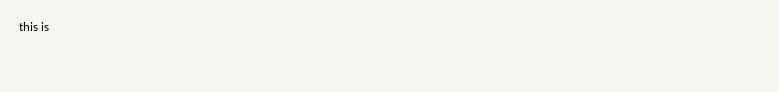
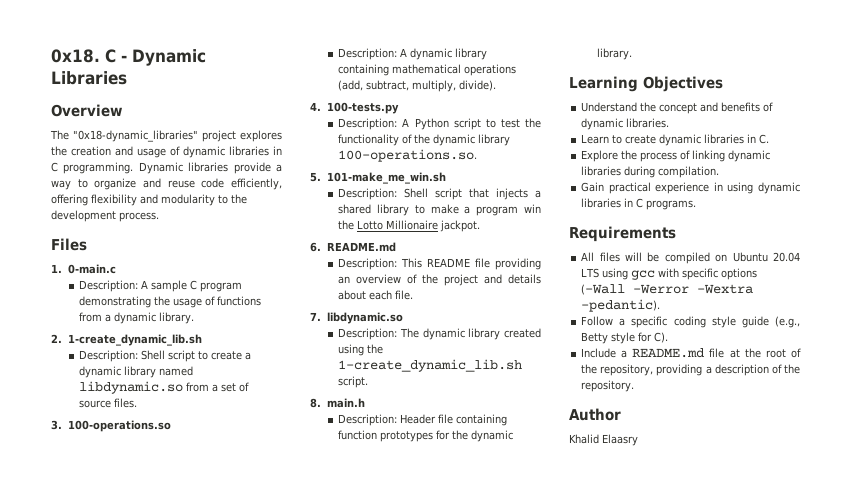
- this is
+ 0x18. C - Dynamic Libraries
+ Overview
+ The "0x18-dynamic_libraries" project explores the creation and usage of dynamic libraries in C programming. Dynamic libraries provide a way to organize and reuse code efficiently, offering flexibility and modularity to the development process.
+ Files
+ 1. 0-main.c
+ Description: A sample C program demonstrating the usage of functions from a dynamic library.
+ 2. 1-create_dynamic_lib.sh
+ Description: Shell script to create a dynamic library named libdynamic.so from a set of source files.
+ 3. 100-operations.so
+ Description: A dynamic library containing mathematical operations (add, subtract, multiply, divide).
+ 4. 100-tests.py
+ Description: A Python script to test the functionality of the dynamic library 100-operations.so.
+ 5. 101-make_me_win.sh
+ Description: Shell script that injects a shared library to make a program win the Lotto Millionaire jackpot.
+ 6. README.md
+ Description: This README file providing an overview of the project and details about each file.
+ 7. libdynamic.so
+ Description: The dynamic library created using the 1-create_dynamic_lib.sh script.
+ 8. main.h
+ Description: Header file containing function prototypes for the dynamic library.
+ Learning Objectives
+ Understand the concept and benefits of dynamic libraries.
+ Learn to create dynamic libraries in C.
+ Explore the process of linking dynamic libraries during compilation.
+ Gain practical experience in using dynamic libraries in C programs.
+ Requirements
+ All files will be compiled on Ubuntu 20.04 LTS using gcc with specific options (-Wall -Werror -Wextra -pedantic).
+ Follow a specific coding style guide (e.g., Betty style for C).
+ Include a README.md file at the root of the repository, providing a description of the repository.
+ Author
+ Khalid Elaasry

